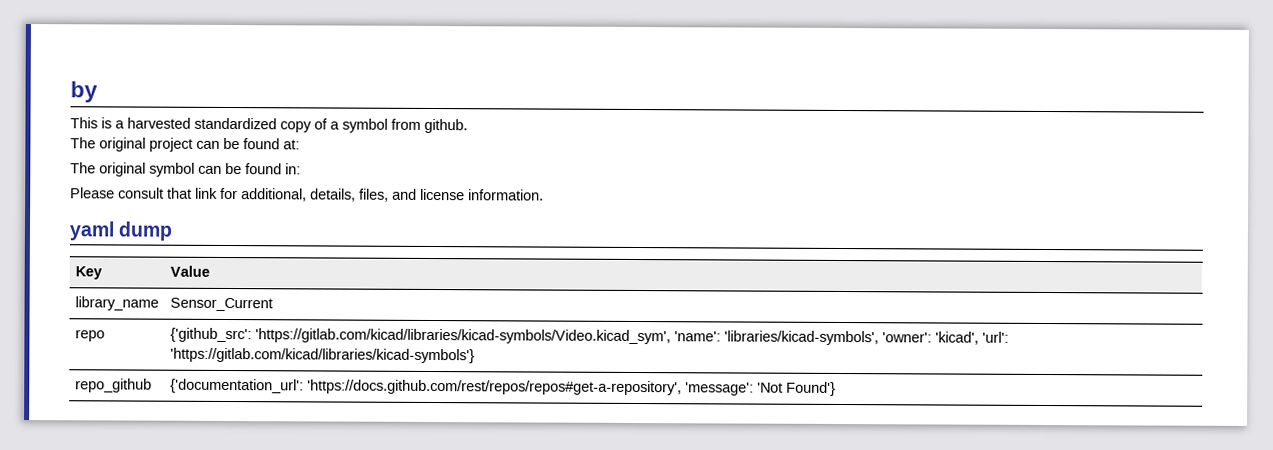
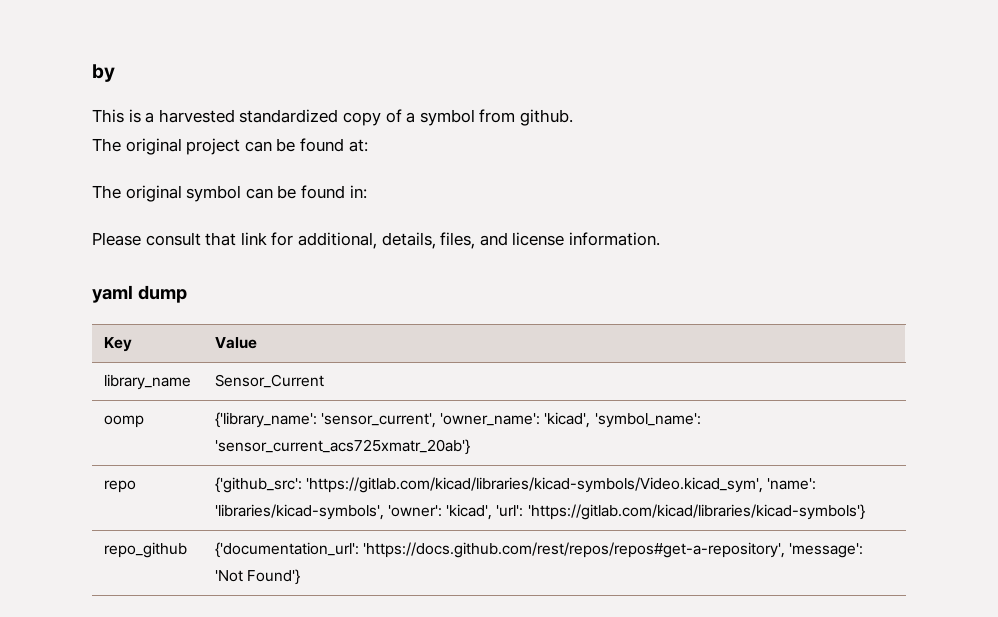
+ oomp | {'library_name': 'sensor_current', 'owner_name': 'kicad', 'symbol_name': 'sensor_current_acs725xmatr_20ab'}

